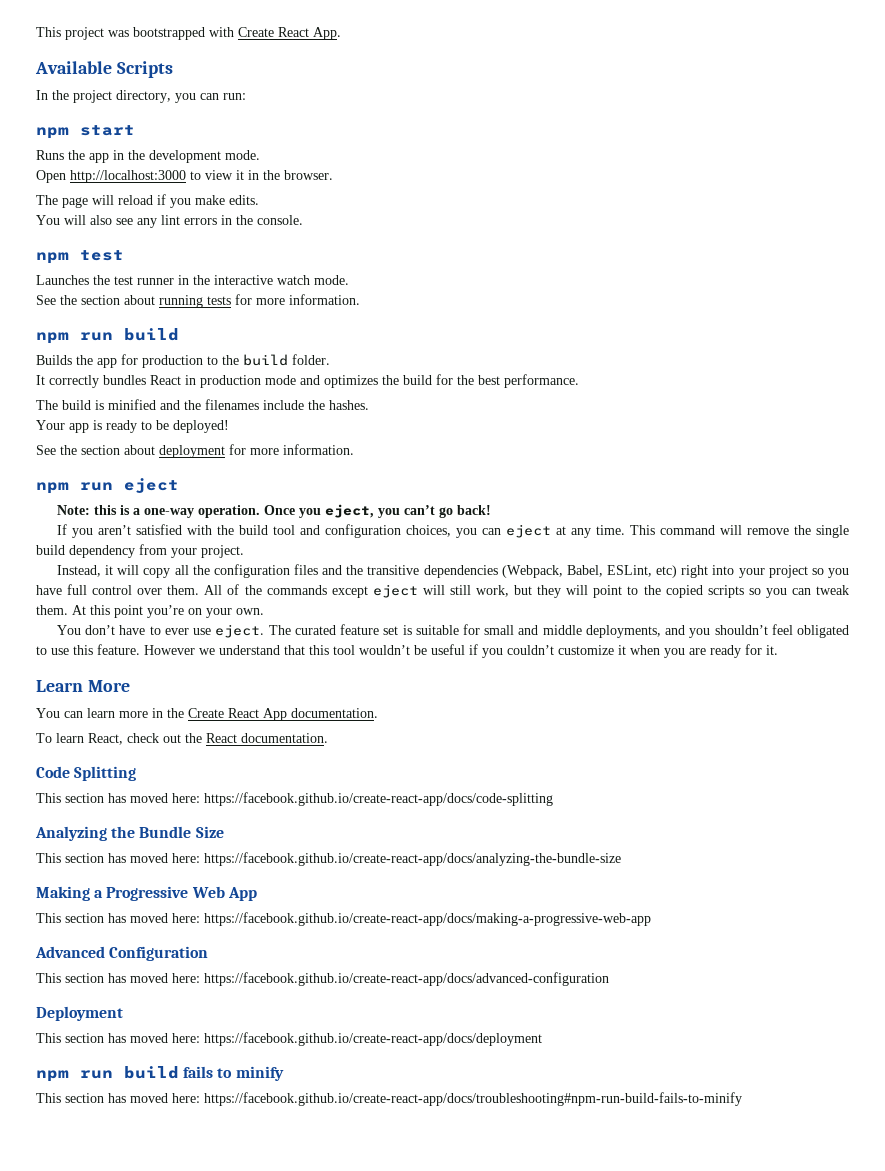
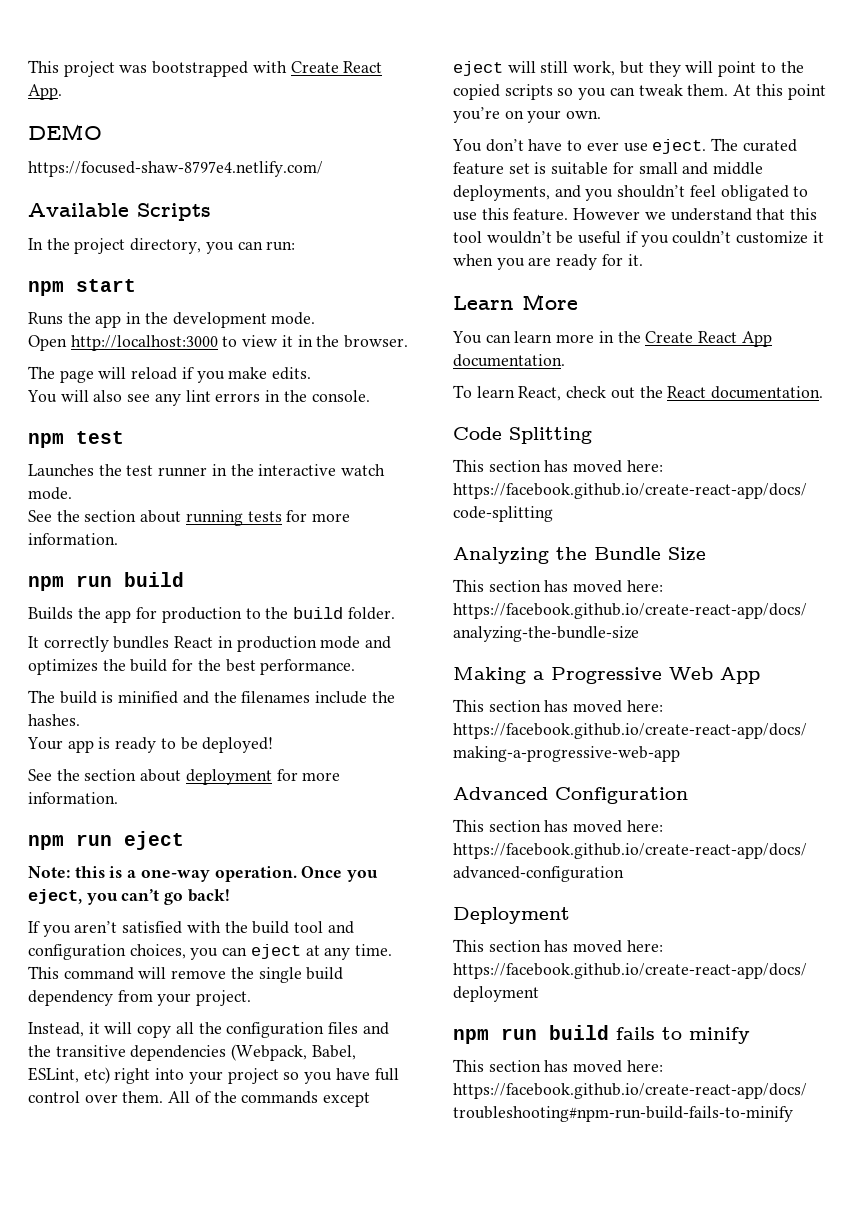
+ DEMO
+ https://focused-shaw-8797e4.netlify.com/

